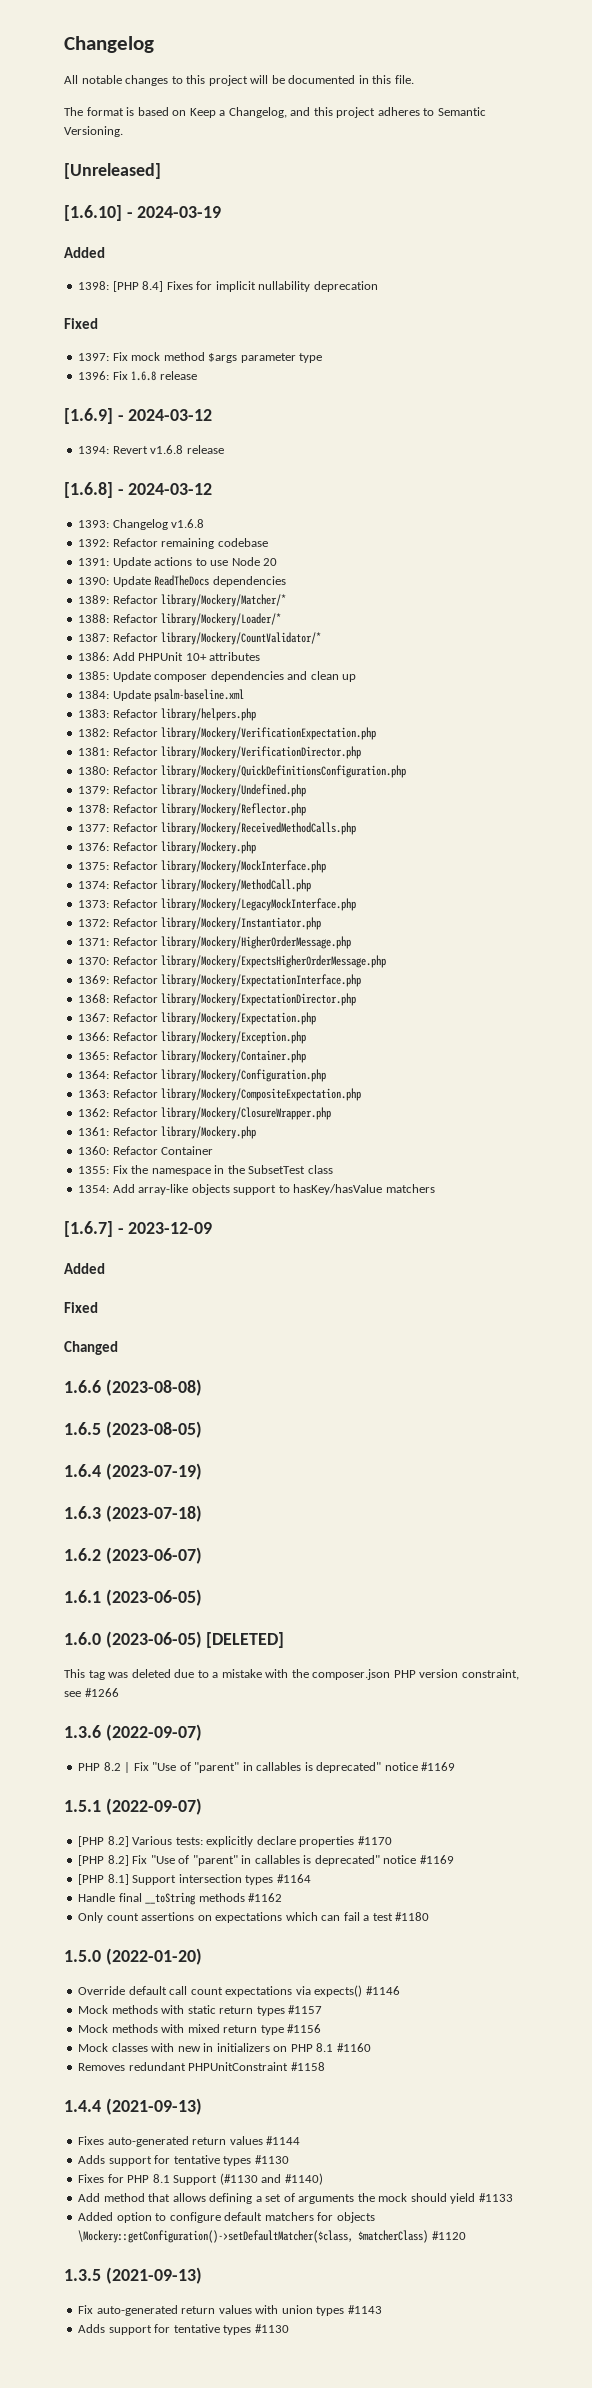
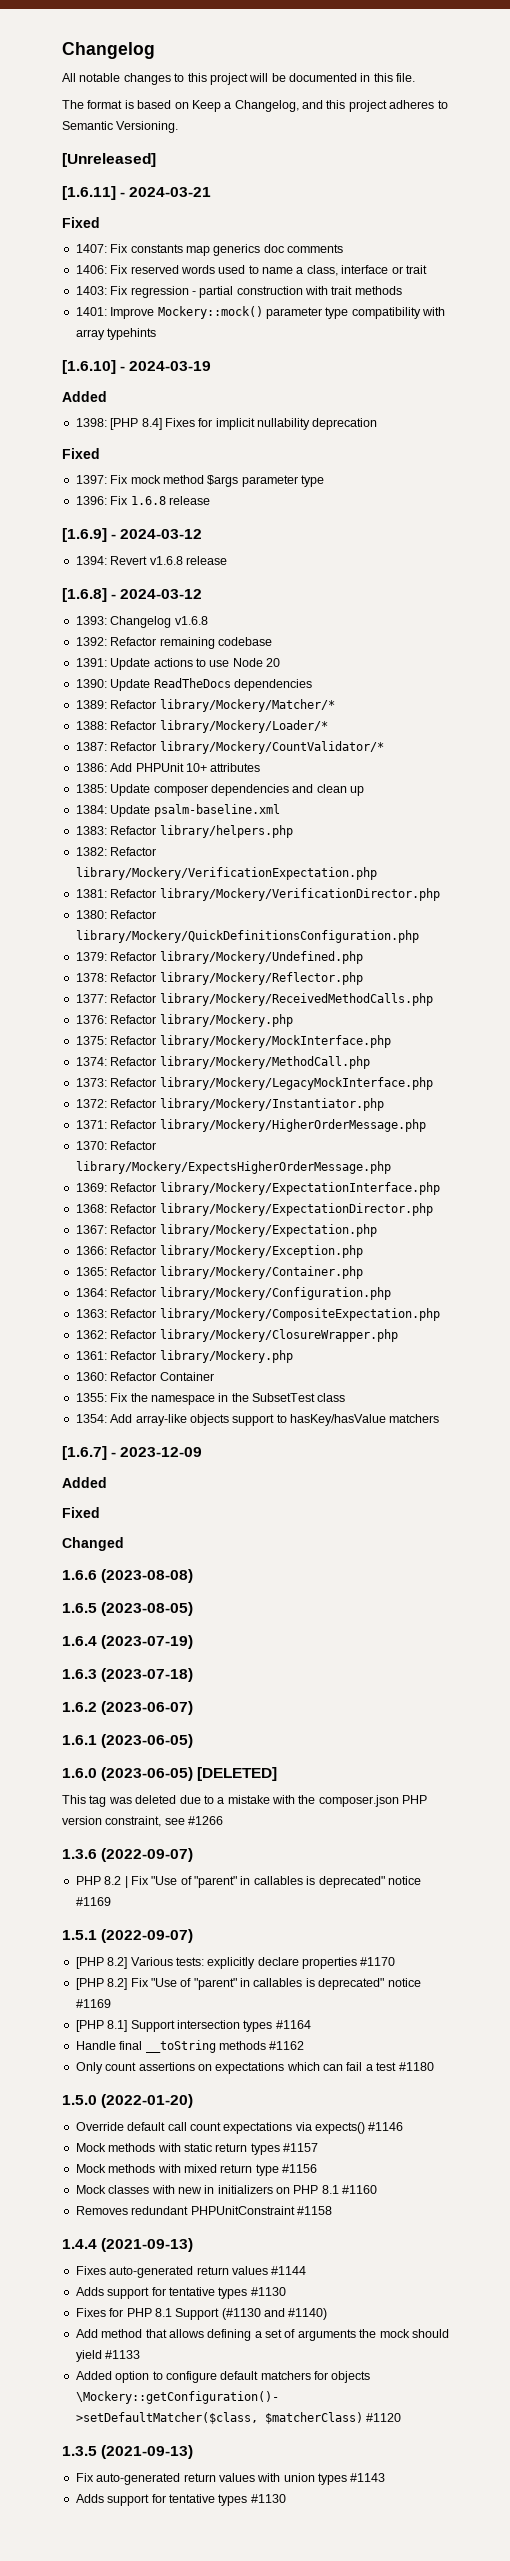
+ [1.6.11] - 2024-03-21
+ Fixed
+ 1407: Fix constants map generics doc comments
+ 1406: Fix reserved words used to name a class, interface or trait
+ 1403: Fix regression - partial construction with trait methods
+ 1401: Improve Mockery::mock() parameter type compatibility with array typehints

